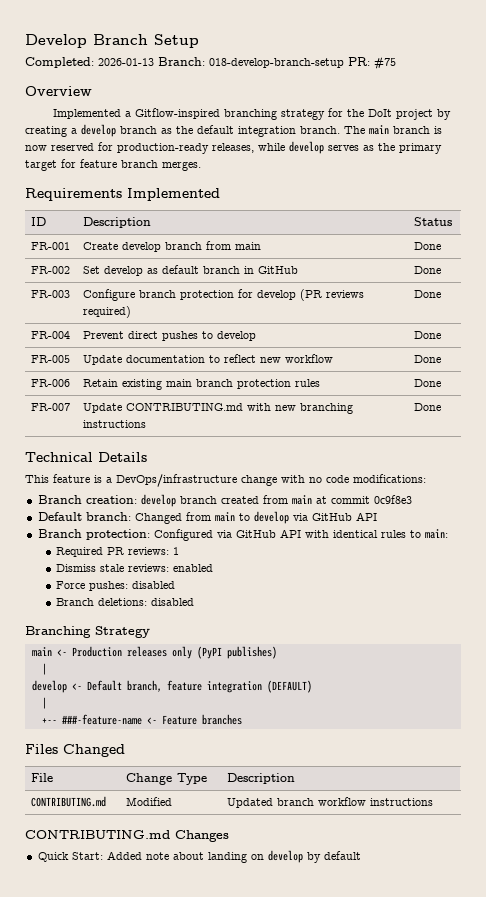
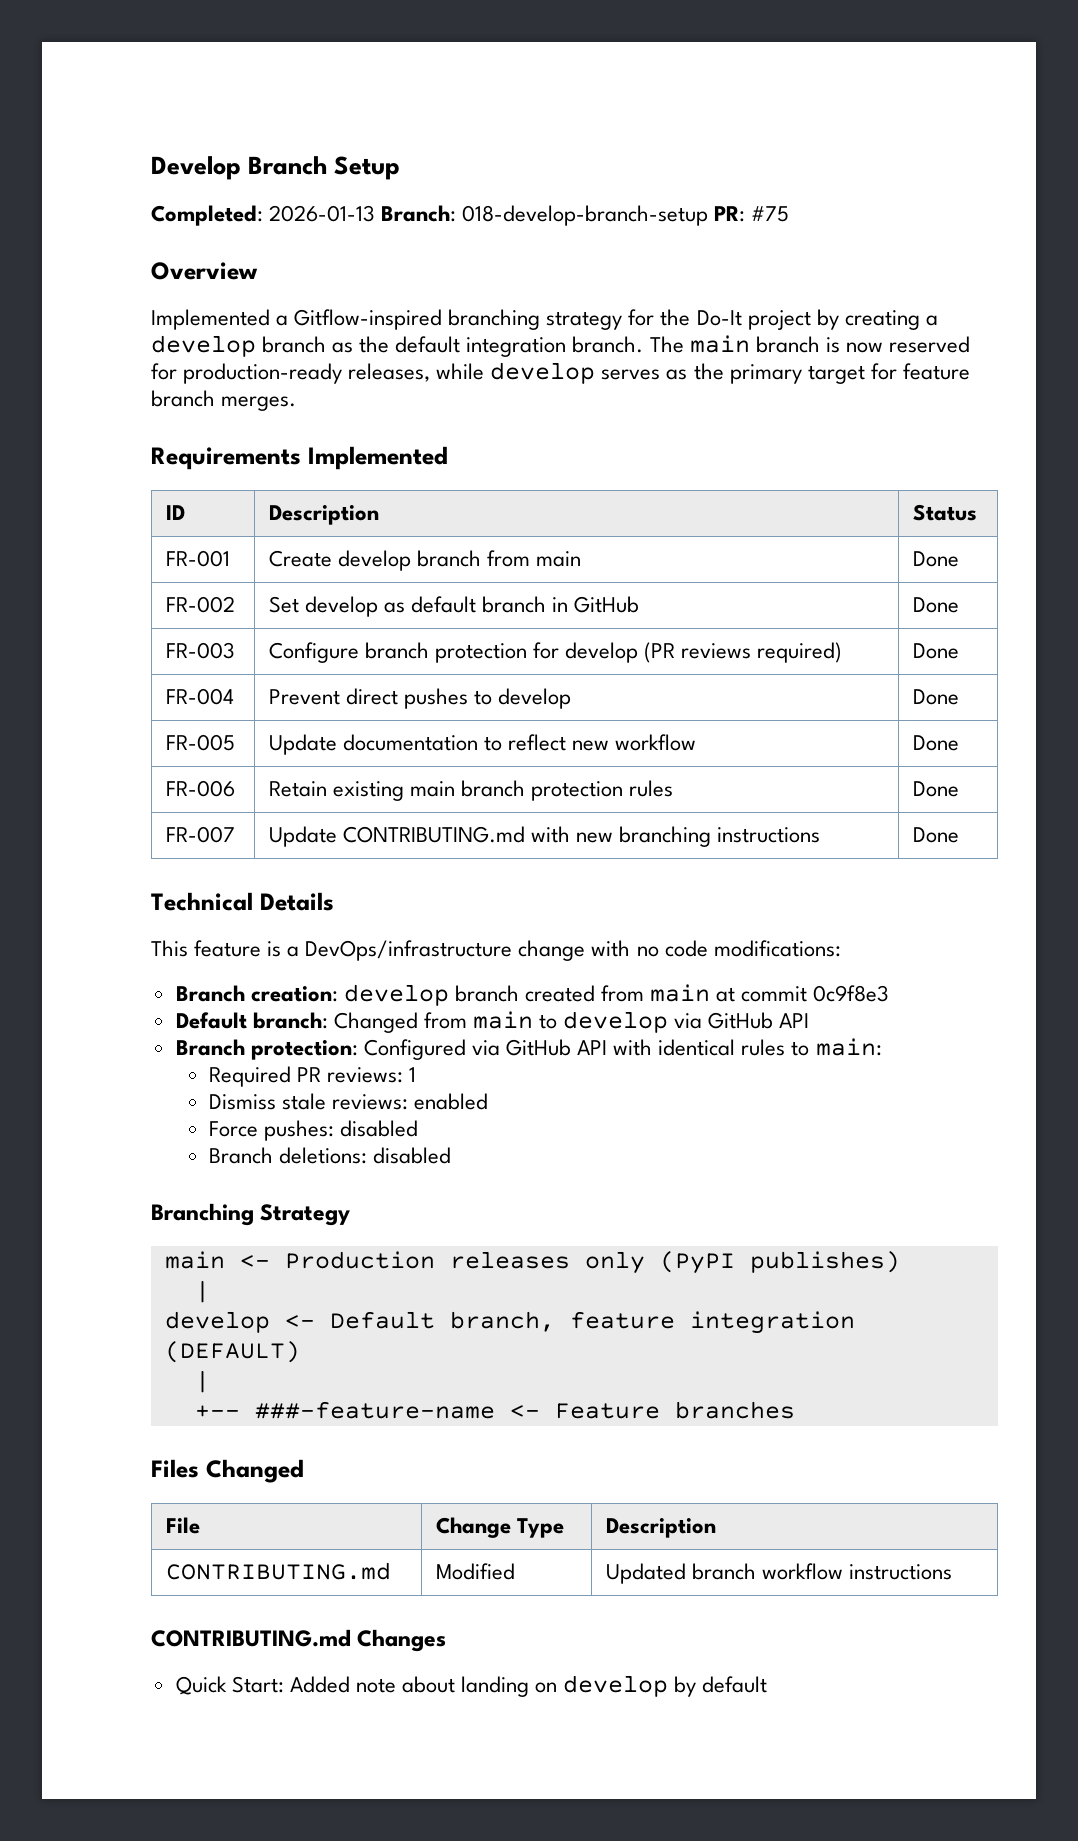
- Implemented a Gitflow-inspired branching strategy for the DoIt project by creating a develop branch as the default integration branch.
+ Implemented a Gitflow-inspired branching strategy for the Do-It project by creating a develop branch as the default integration branch.

